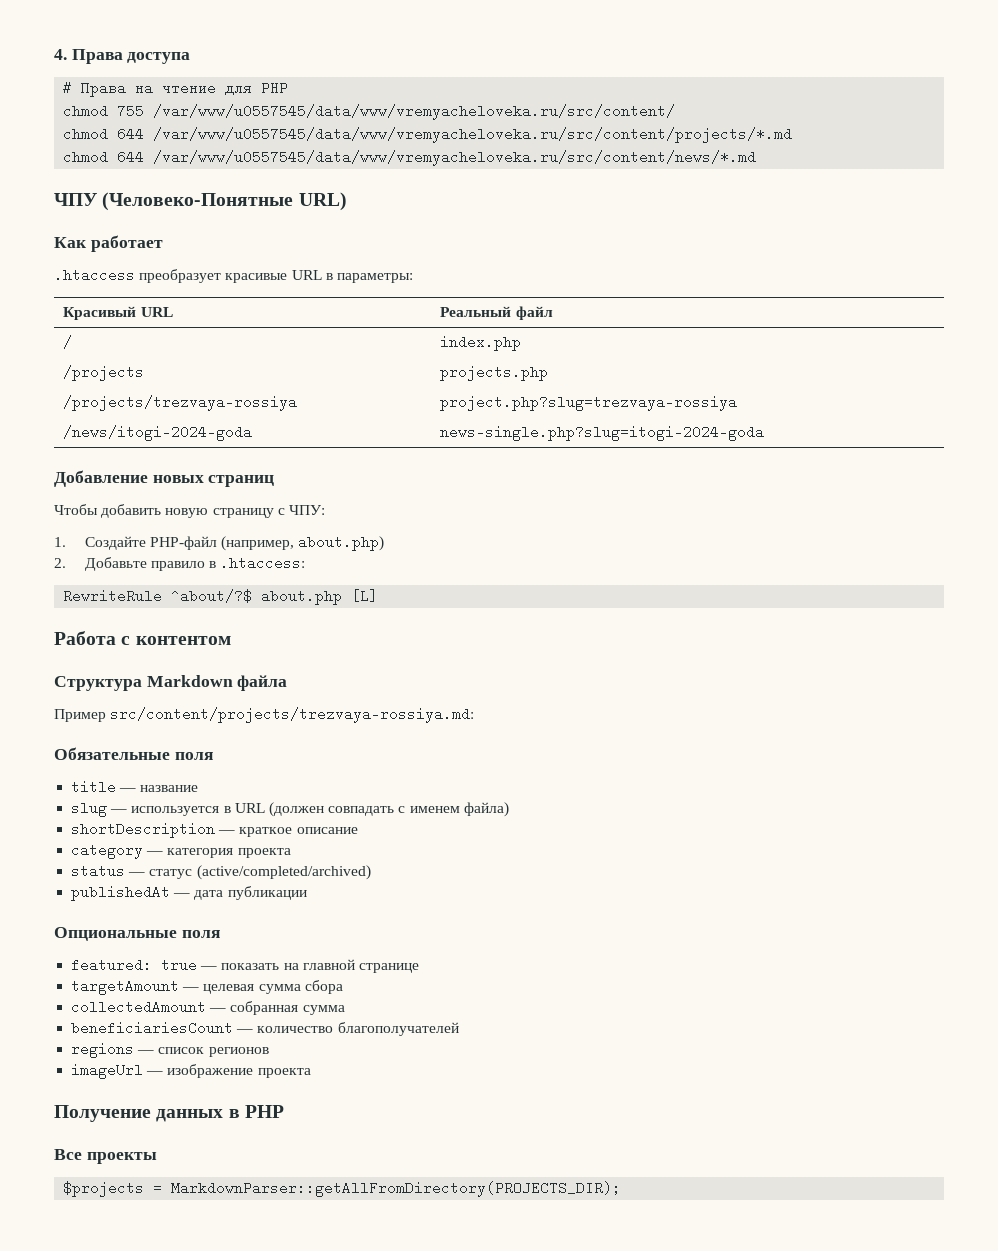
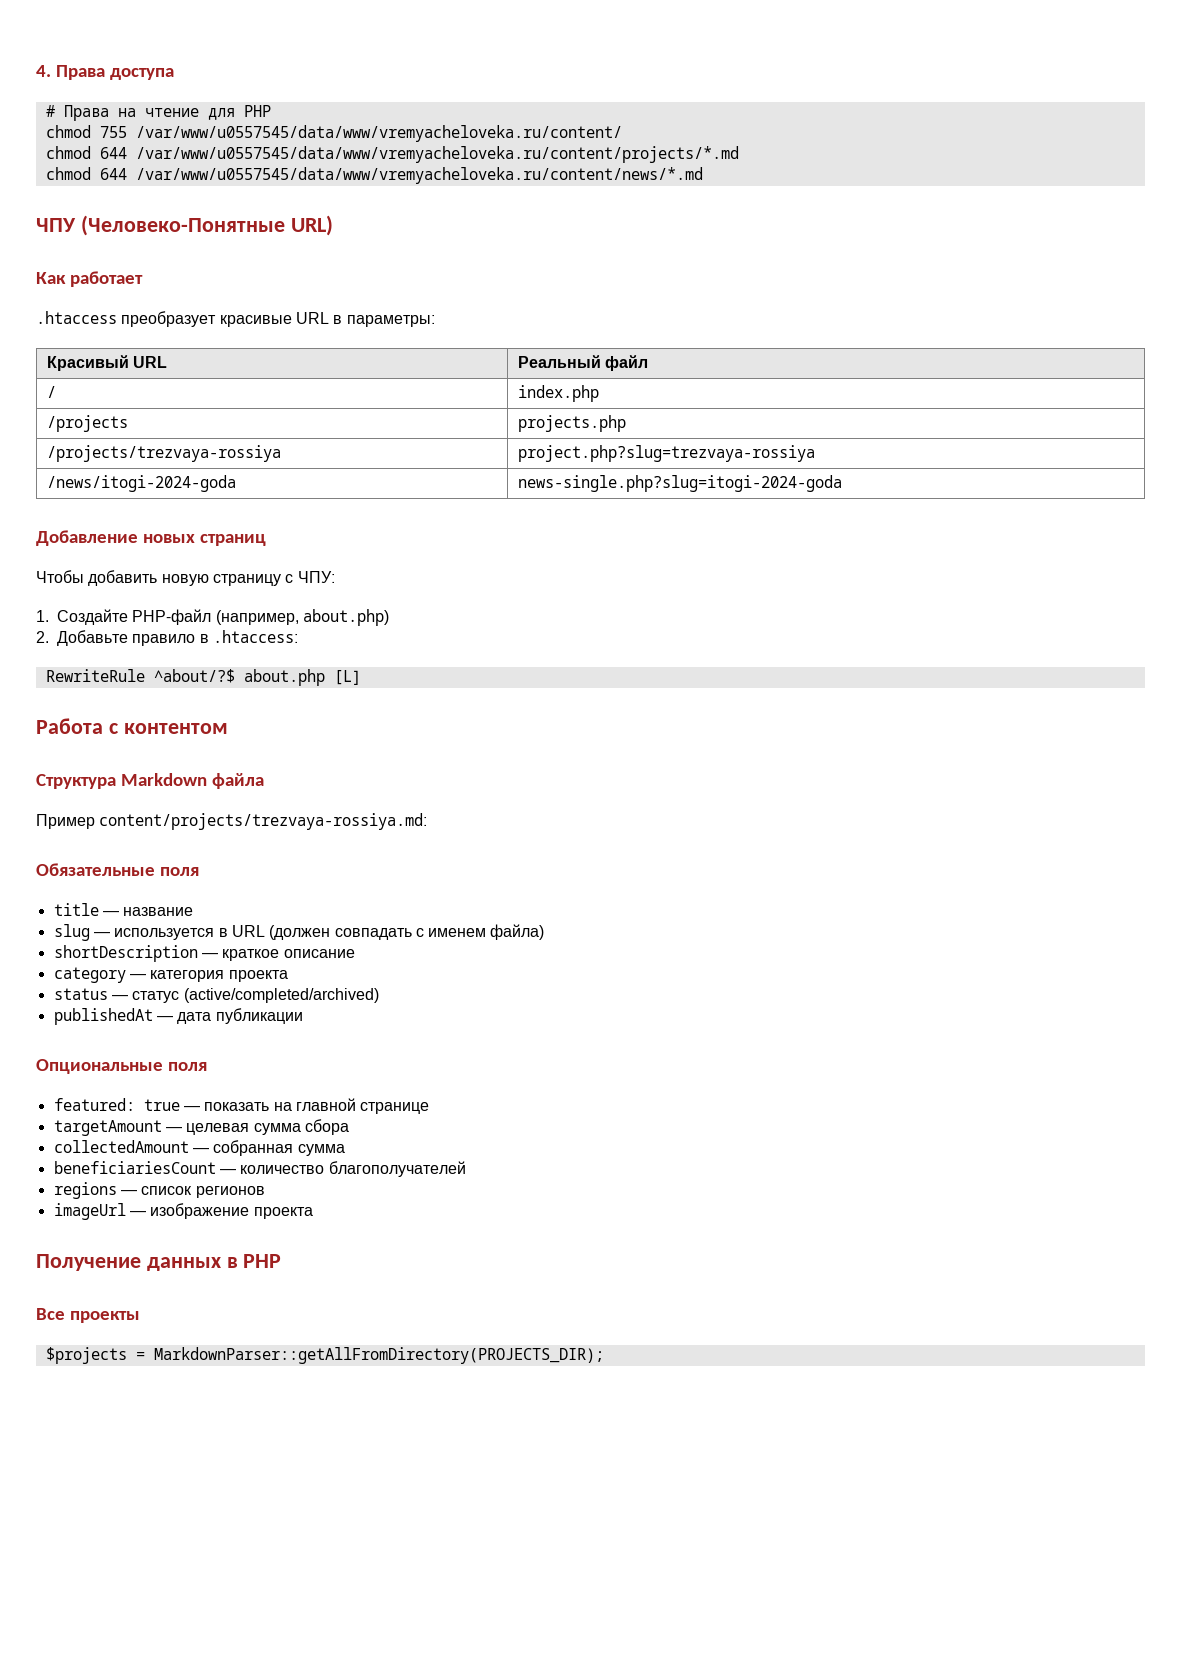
- chmod 755 /var/www/u0557545/data/www/vremyacheloveka.ru/src/content/
- chmod 644 /var/www/u0557545/data/www/vremyacheloveka.ru/src/content/projects/*.md
- chmod 644 /var/www/u0557545/data/www/vremyacheloveka.ru/src/content/news/*.md
+ chmod 755 /var/www/u0557545/data/www/vremyacheloveka.ru/content/
+ chmod 644 /var/www/u0557545/data/www/vremyacheloveka.ru/content/projects/*.md
+ chmod 644 /var/www/u0557545/data/www/vremyacheloveka.ru/content/news/*.md
- Пример src/content/projects/trezvaya-rossiya.md:
+ Пример content/projects/trezvaya-rossiya.md:

